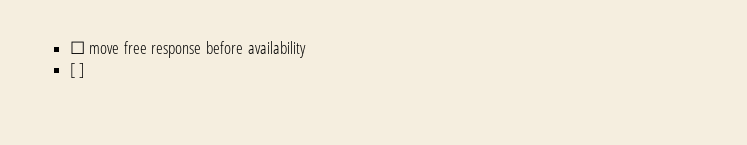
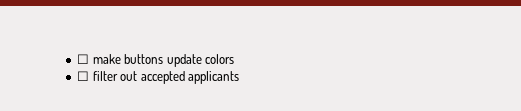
- ☐ move free response before availability
- [ ]
+ ☐ make buttons update colors
+ ☐ filter out accepted applicants

